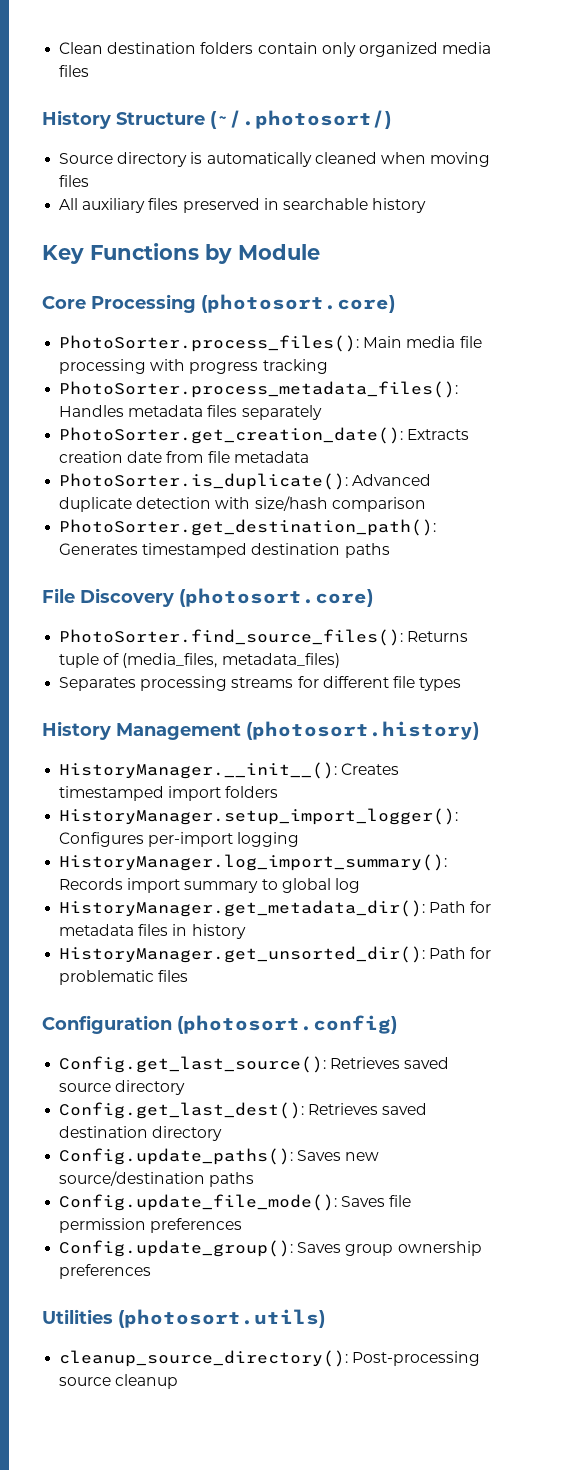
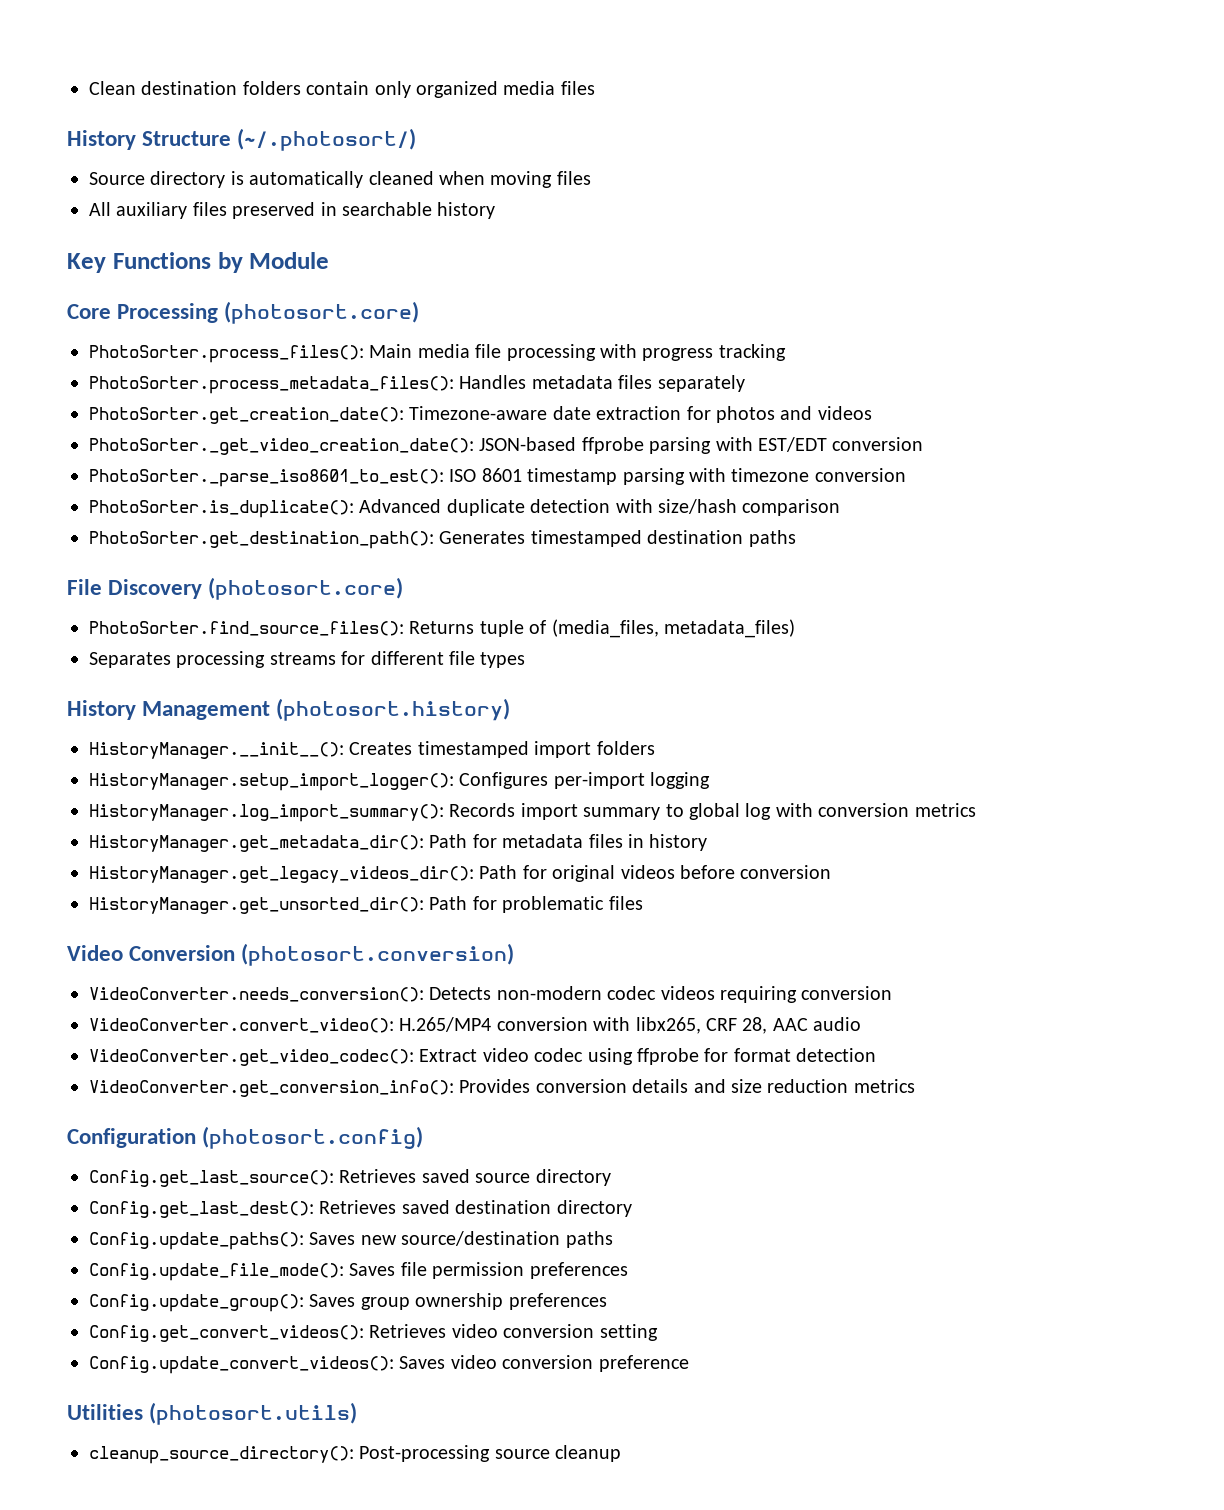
- PhotoSorter.get_creation_date(): Extracts creation date from file metadata
+ PhotoSorter.get_creation_date(): Timezone-aware date extraction for photos and videos
+ PhotoSorter._get_video_creation_date(): JSON-based ffprobe parsing with EST/EDT conversion
+ PhotoSorter._parse_iso8601_to_est(): ISO 8601 timestamp parsing with timezone conversion
- HistoryManager.log_import_summary(): Records import summary to global log
+ HistoryManager.log_import_summary(): Records import summary to global log with conversion metrics
+ HistoryManager.get_legacy_videos_dir(): Path for original videos before conversion
+ Video Conversion (photosort.conversion)
+ VideoConverter.needs_conversion(): Detects non-modern codec videos requiring conversion
+ VideoConverter.convert_video(): H.265/MP4 conversion with libx265, CRF 28, AAC audio
+ VideoConverter.get_video_codec(): Extract video codec using ffprobe for format detection
+ VideoConverter.get_conversion_info(): Provides conversion details and size reduction metrics
+ Config.get_convert_videos(): Retrieves video conversion setting
+ Config.update_convert_videos(): Saves video conversion preference

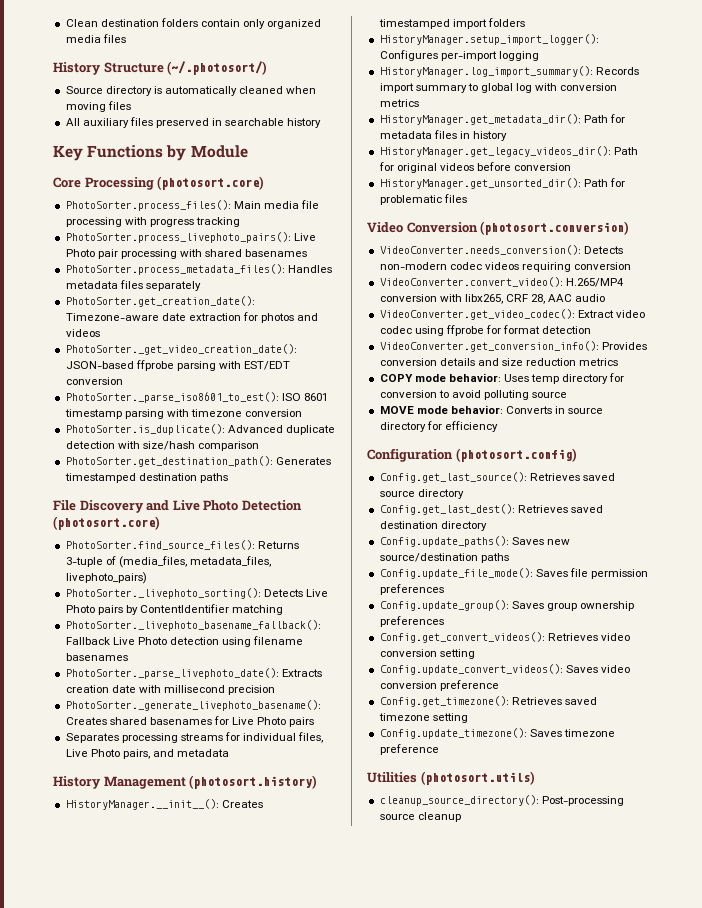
+ PhotoSorter.process_livephoto_pairs(): Live Photo pair processing with shared basenames
- File Discovery (photosort.core)
+ File Discovery and Live Photo Detection (photosort.core)
- PhotoSorter.find_source_files(): Returns tuple of (media_files, metadata_files)
- Separates processing streams for different file types
+ PhotoSorter.find_source_files(): Returns 3-tuple of (media_files, metadata_files, livephoto_pairs)
+ PhotoSorter._livephoto_sorting(): Detects Live Photo pairs by ContentIdentifier matching
+ PhotoSorter._livephoto_basename_fallback(): Fallback Live Photo detection using filename basenames
+ PhotoSorter._parse_livephoto_date(): Extracts creation date with millisecond precision
+ PhotoSorter._generate_livephoto_basename(): Creates shared basenames for Live Photo pairs
+ Separates processing streams for individual files, Live Photo pairs, and metadata
+ COPY mode behavior: Uses temp directory for conversion to avoid polluting source
+ MOVE mode behavior: Converts in source directory for efficiency
+ Config.get_timezone(): Retrieves saved timezone setting
+ Config.update_timezone(): Saves timezone preference

